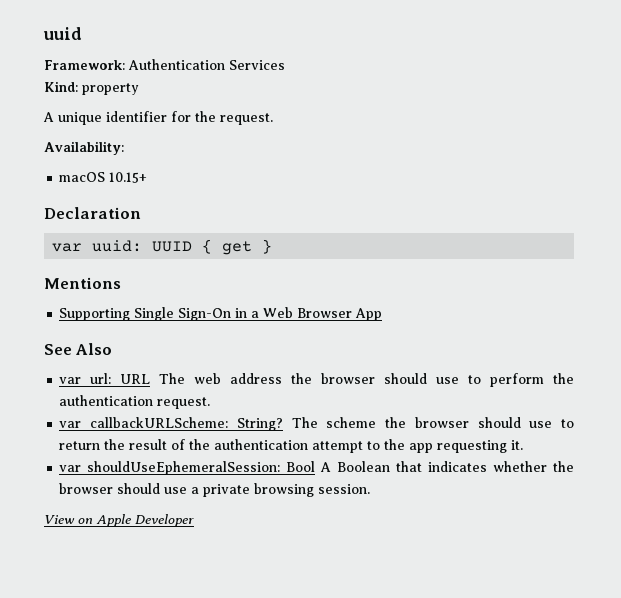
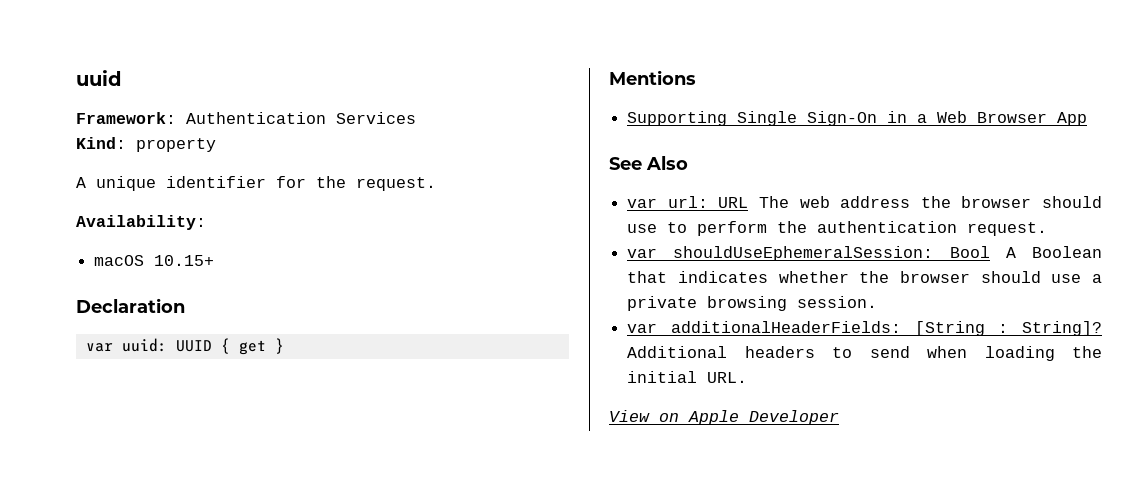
- var callbackURLScheme: String? The scheme the browser should use to return the result of the authentication attempt to the app requesting it.
+ var additionalHeaderFields: [String : String]? Additional headers to send when loading the initial URL.

